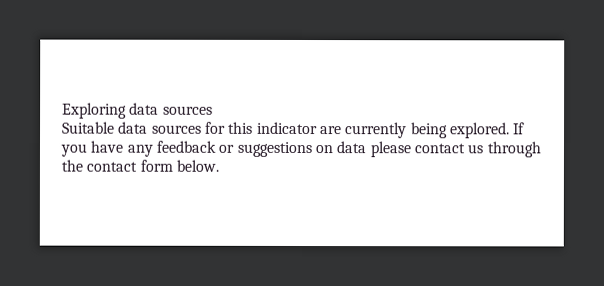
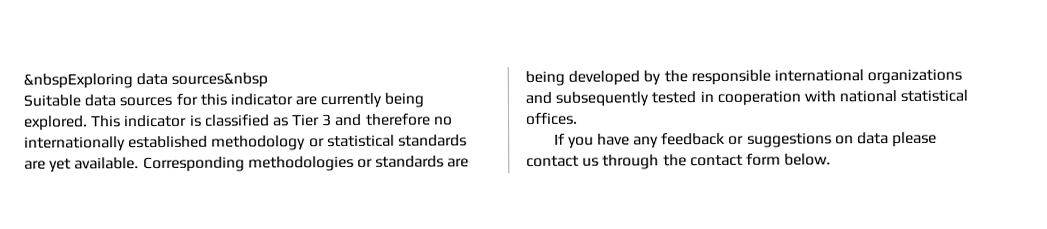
- Exploring data sources
+ &nbspExploring data sources&nbsp
- Suitable data sources for this indicator are currently being explored. If you have any feedback or suggestions on data please contact us through the contact form below.
+ Suitable data sources for this indicator are currently being explored. This indicator is classified as Tier 3 and therefore no internationally established methodology or statistical standards are yet available. Corresponding methodologies or standards are being developed by the responsible international organizations and subsequently tested in cooperation with national statistical offices.
+ If you have any feedback or suggestions on data please contact us through the contact form below.

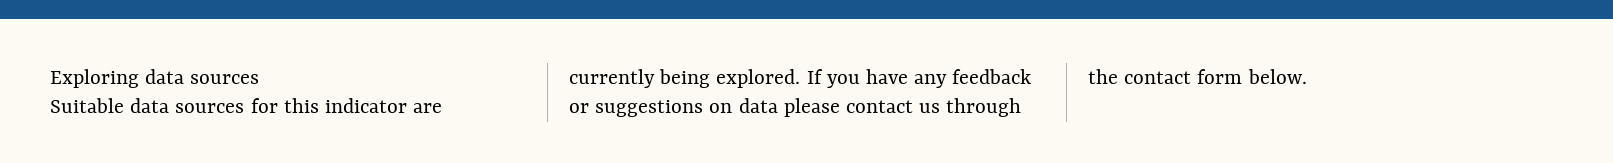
- &nbspExploring data sources&nbsp
+ Exploring data sources
- Suitable data sources for this indicator are currently being explored. This indicator is classified as Tier 3 and therefore no internationally established methodology or statistical standards are yet available. Corresponding methodologies or standards are being developed by the responsible international organizations and subsequently tested in cooperation with national statistical offices.
- If you have any feedback or suggestions on data please contact us through the contact form below.
+ Suitable data sources for this indicator are currently being explored. If you have any feedback or suggestions on data please contact us through the contact form below.

